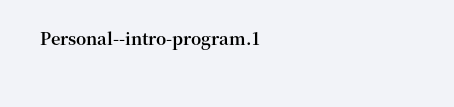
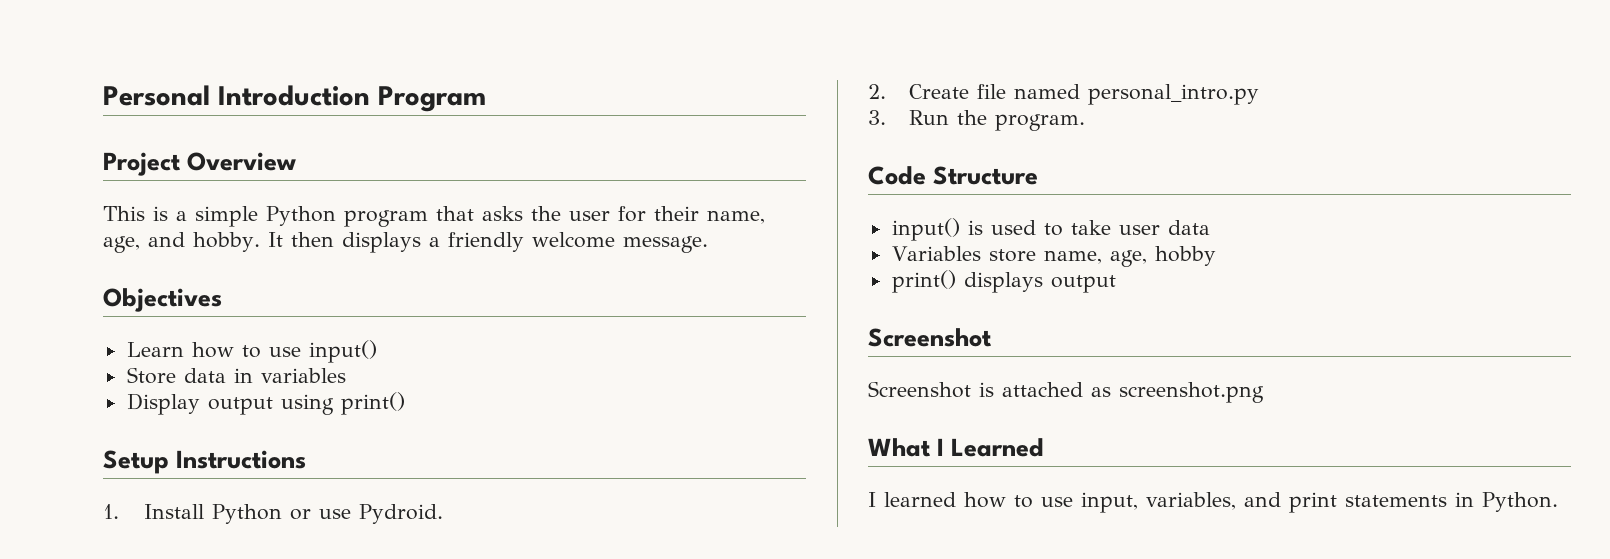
- Personal--intro-program.1
+ Personal Introduction Program
+ Project Overview
+ This is a simple Python program that asks the user for their name, age, and hobby. It then displays a friendly welcome message.
+ Objectives
+ Learn how to use input()
+ Store data in variables
+ Display output using print()
+ Setup Instructions
+ 1. Install Python or use Pydroid.
+ 2. Create file named personal_intro.py
+ 3. Run the program.
+ Code Structure
+ input() is used to take user data
+ Variables store name, age, hobby
+ print() displays output
+ Screenshot
+ Screenshot is attached as screenshot.png
+ What I Learned
+ I learned how to use input, variables, and print statements in Python.

